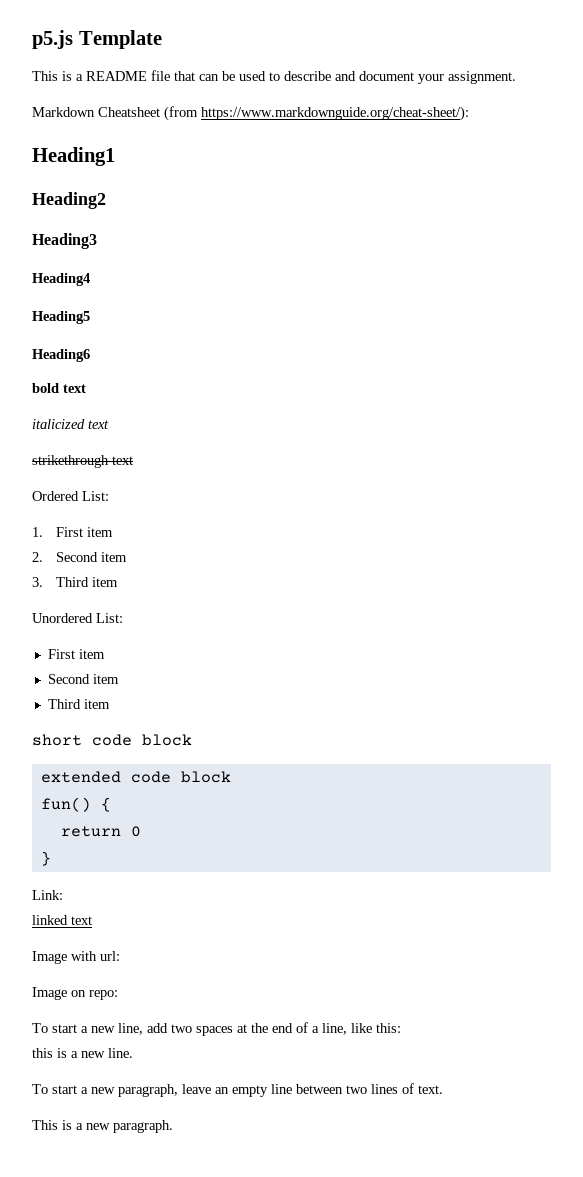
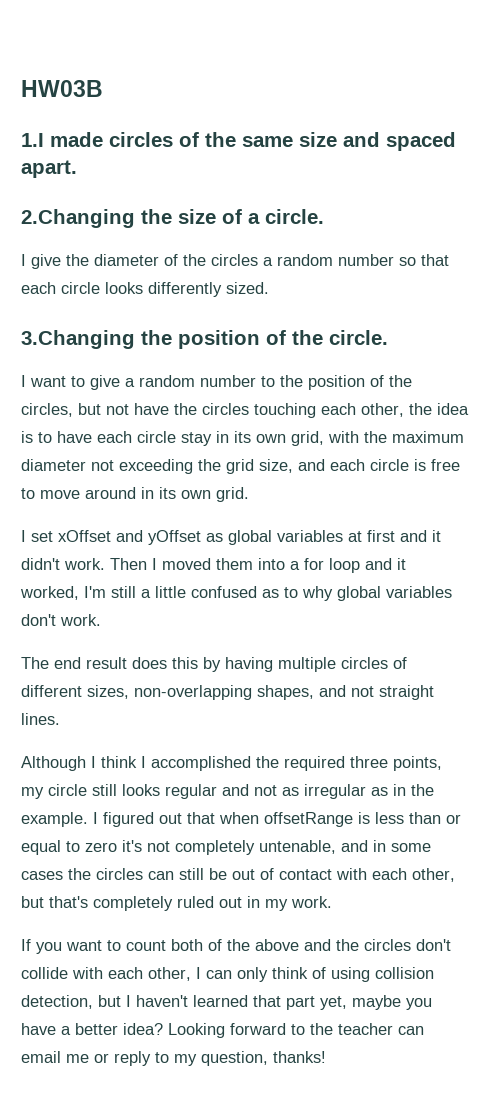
- p5.js Template
- This is a README file that can be used to describe and document your assignment.
- Markdown Cheatsheet (from https://www.markdownguide.org/cheat-sheet/):
- Heading1
- Heading2
- Heading3
- Heading4
- Heading5
- Heading6
- bold text
- italicized text
- strikethrough text
- Ordered List:
- 1. First item
- 2. Second item
- 3. Third item
- Unordered List:
- First item
- Second item
- Third item
- short code block
- extended code block
- fun() {
- return 0
- }
- Link:
- linked text
- Image with url:
- Image on repo:
- To start a new line, add two spaces at the end of a line, like this:
- this is a new line.
- To start a new paragraph, leave an empty line between two lines of text.
- This is a new paragraph.
+ HW03B
+ 1.I made circles of the same size and spaced apart.
+ 2.Changing the size of a circle.
+ I give the diameter of the circles a random number so that each circle looks differently sized.
+ 3.Changing the position of the circle.
+ I want to give a random number to the position of the circles, but not have the circles touching each other, the idea is to have each circle stay in its own grid, with the maximum diameter not exceeding the grid size, and each circle is free to move around in its own grid.
+ I set xOffset and yOffset as global variables at first and it didn't work. Then I moved them into a for loop and it worked, I'm still a little confused as to why global variables don't work.
+ The end result does this by having multiple circles of different sizes, non-overlapping shapes, and not straight lines.
+ Although I think I accomplished the required three points, my circle still looks regular and not as irregular as in the example. I figured out that when offsetRange is less than or equal to zero it's not completely untenable, and in some cases the circles can still be out of contact with each other, but that's completely ruled out in my work.
+ If you want to count both of the above and the circles don't collide with each other, I can only think of using collision detection, but I haven't learned that part yet, maybe you have a better idea? Looking forward to the teacher can email me or reply to my question, thanks!

